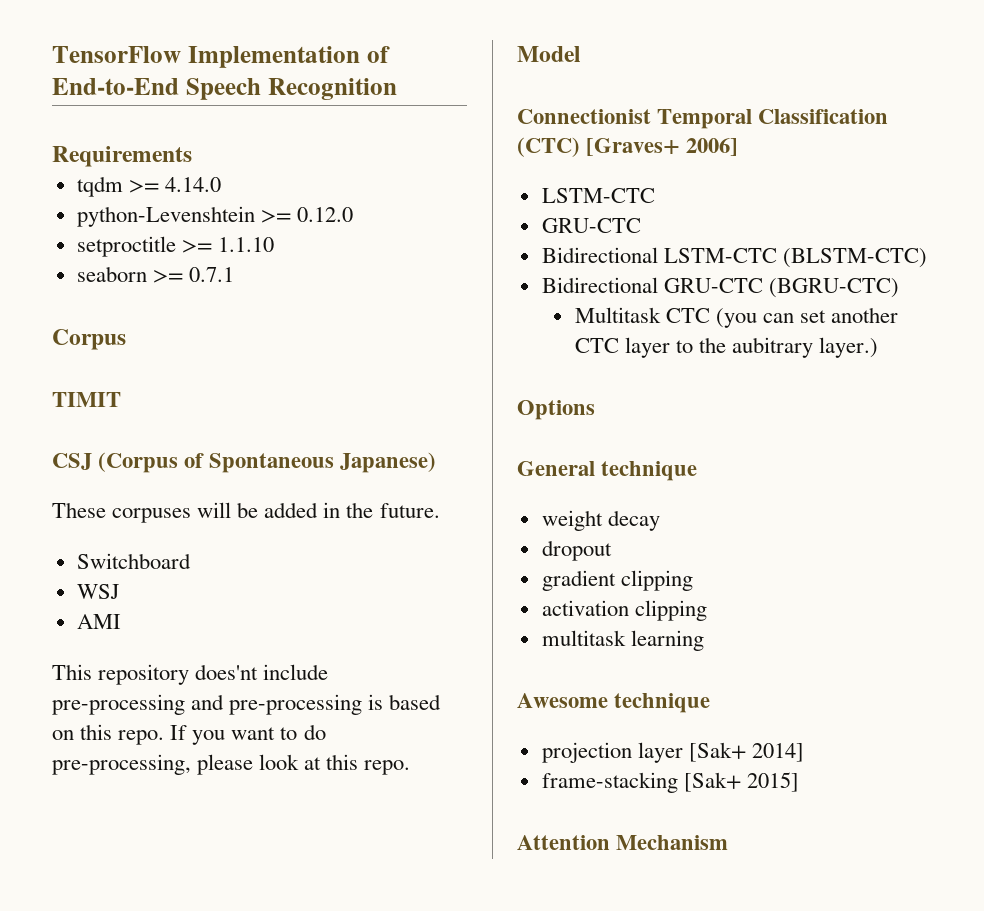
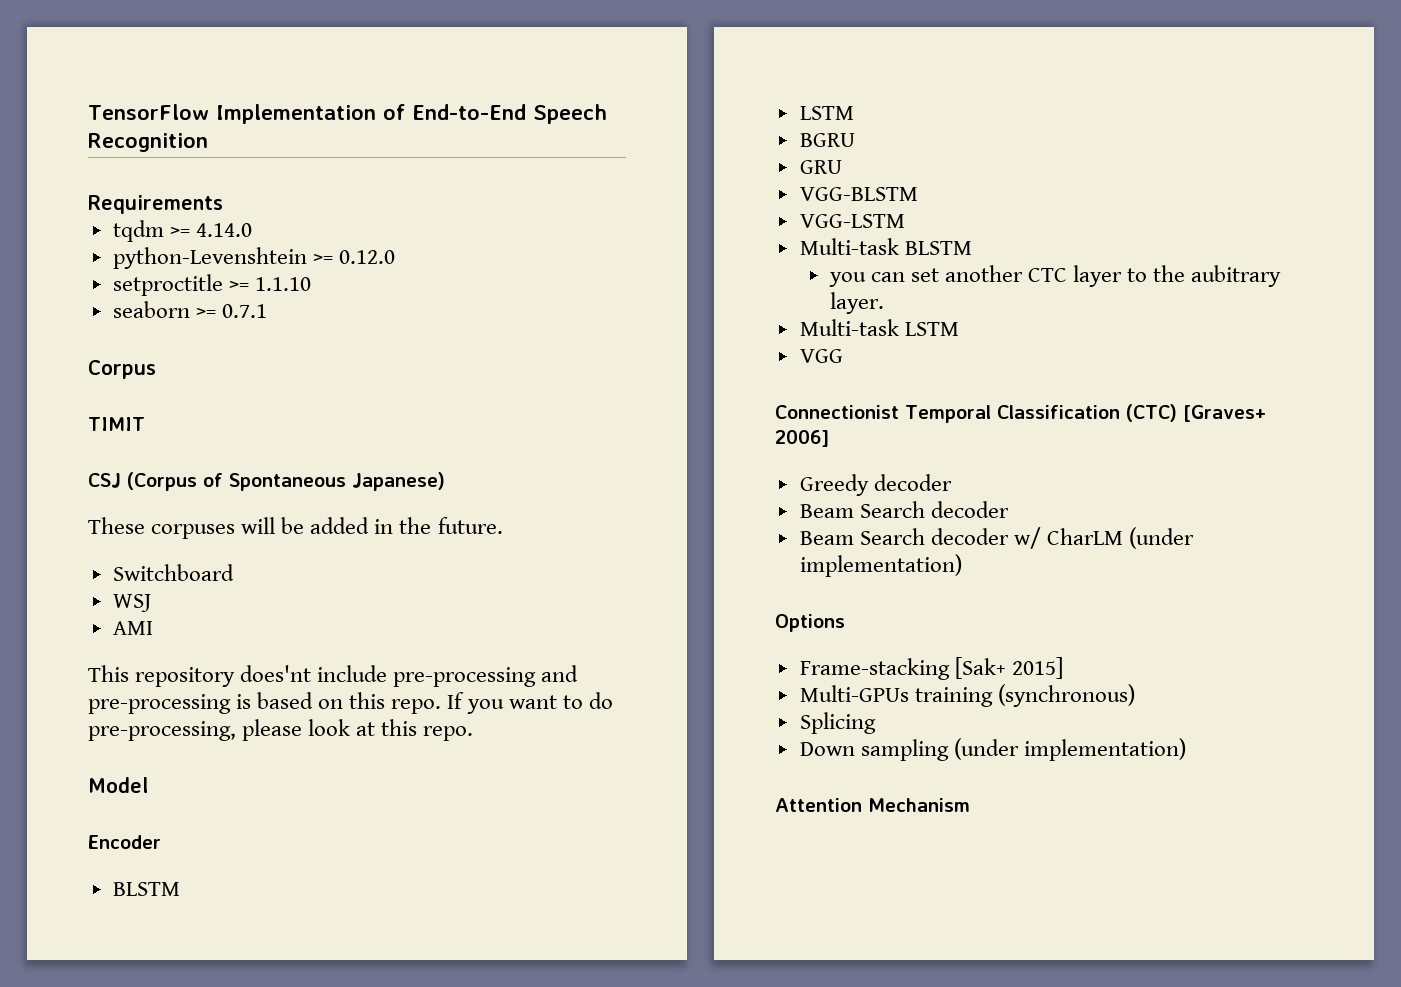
+ Encoder
+ BLSTM
+ LSTM
+ BGRU
+ GRU
+ VGG-BLSTM
+ VGG-LSTM
+ Multi-task BLSTM
+ you can set another CTC layer to the aubitrary layer.
+ Multi-task LSTM
+ VGG
  Connectionist Temporal Classification (CTC) [Graves+ 2006]
- LSTM-CTC
- GRU-CTC
- Bidirectional LSTM-CTC (BLSTM-CTC)
- Bidirectional GRU-CTC (BGRU-CTC)
- Multitask CTC (you can set another CTC layer to the aubitrary layer.)
+ Greedy decoder
+ Beam Search decoder
+ Beam Search decoder w/ CharLM (under implementation)
  Options
- General technique
- weight decay
- dropout
- gradient clipping
- activation clipping
- multitask learning
- Awesome technique
- projection layer [Sak+ 2014]
- frame-stacking [Sak+ 2015]
+ Frame-stacking [Sak+ 2015]
+ Multi-GPUs training (synchronous)
+ Splicing
+ Down sampling (under implementation)

